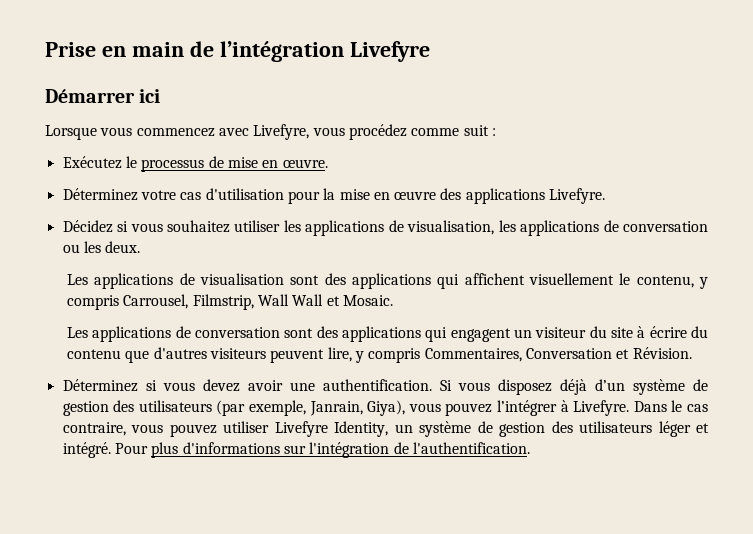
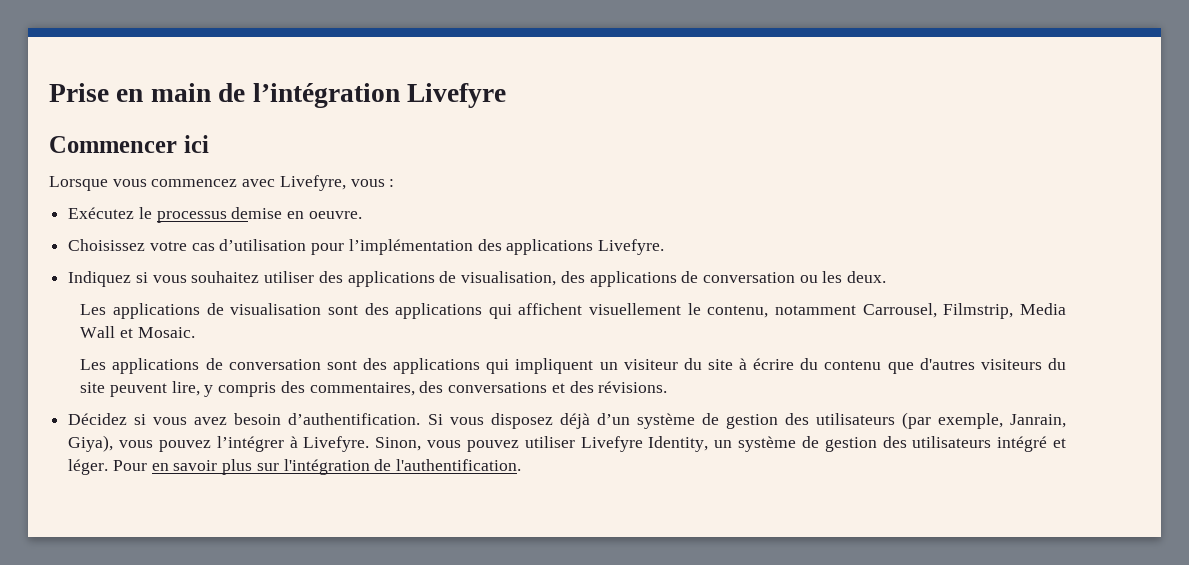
- Démarrer ici
+ Commencer ici
- Lorsque vous commencez avec Livefyre, vous procédez comme suit :
+ Lorsque vous commencez avec Livefyre, vous :
- Exécutez le processus de mise en œuvre.
- Déterminez votre cas d'utilisation pour la mise en œuvre des applications Livefyre.
+ Exécutez le processus demise en oeuvre.
+ Choisissez votre cas d’utilisation pour l’implémentation des applications Livefyre.
- Décidez si vous souhaitez utiliser les applications de visualisation, les applications de conversation ou les deux.
+ Indiquez si vous souhaitez utiliser des applications de visualisation, des applications de conversation ou les deux.
- Les applications de visualisation sont des applications qui affichent visuellement le contenu, y compris Carrousel, Filmstrip, Wall Wall et Mosaic.
+ Les applications de visualisation sont des applications qui affichent visuellement le contenu, notamment Carrousel, Filmstrip, Media Wall et Mosaic.
- Les applications de conversation sont des applications qui engagent un visiteur du site à écrire du contenu que d'autres visiteurs peuvent lire, y compris Commentaires, Conversation et Révision.
- Déterminez si vous devez avoir une authentification.
+ Les applications de conversation sont des applications qui impliquent un visiteur du site à écrire du contenu que d'autres visiteurs du site peuvent lire, y compris des commentaires, des conversations et des révisions.
+ Décidez si vous avez besoin d’authentification.
- Dans le cas contraire, vous pouvez utiliser Livefyre Identity, un système de gestion des utilisateurs léger et intégré. Pour plus d'informations sur l'intégration de l'authentification.
+ Sinon, vous pouvez utiliser Livefyre Identity, un système de gestion des utilisateurs intégré et léger. Pour en savoir plus sur l'intégration de l'authentification.

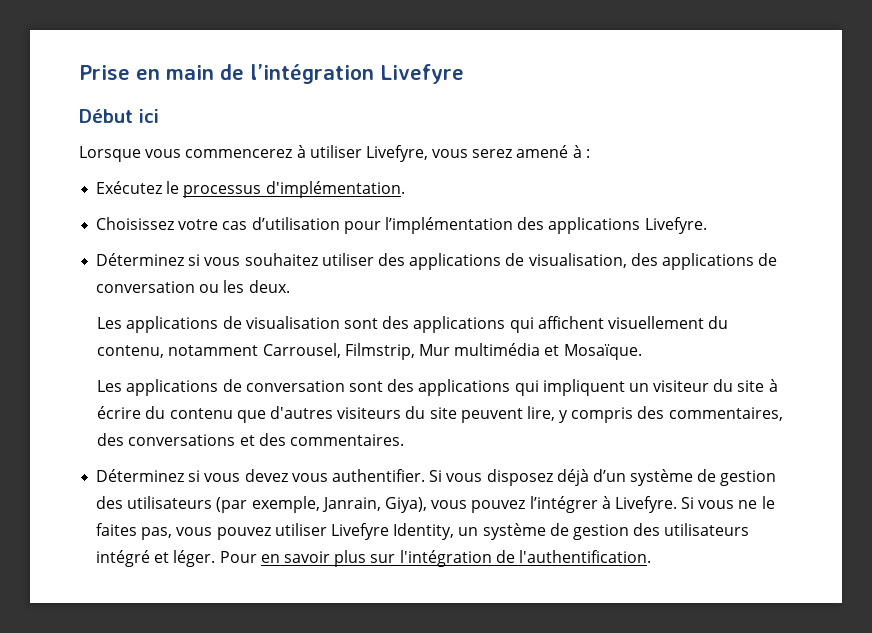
- Commencer ici
+ Début ici
- Lorsque vous commencez avec Livefyre, vous :
+ Lorsque vous commencerez à utiliser Livefyre, vous serez amené à :
- Exécutez le processus demise en oeuvre.
+ Exécutez le processus d'implémentation.
- Indiquez si vous souhaitez utiliser des applications de visualisation, des applications de conversation ou les deux.
+ Déterminez si vous souhaitez utiliser des applications de visualisation, des applications de conversation ou les deux.
- Les applications de visualisation sont des applications qui affichent visuellement le contenu, notamment Carrousel, Filmstrip, Media Wall et Mosaic.
+ Les applications de visualisation sont des applications qui affichent visuellement du contenu, notamment Carrousel, Filmstrip, Mur multimédia et Mosaïque.
- Les applications de conversation sont des applications qui impliquent un visiteur du site à écrire du contenu que d'autres visiteurs du site peuvent lire, y compris des commentaires, des conversations et des révisions.
- Décidez si vous avez besoin d’authentification.
+ Les applications de conversation sont des applications qui impliquent un visiteur du site à écrire du contenu que d'autres visiteurs du site peuvent lire, y compris des commentaires, des conversations et des commentaires.
+ Déterminez si vous devez vous authentifier.
- Sinon, vous pouvez utiliser Livefyre Identity, un système de gestion des utilisateurs intégré et léger.
+ Si vous ne le faites pas, vous pouvez utiliser Livefyre Identity, un système de gestion des utilisateurs intégré et léger.

